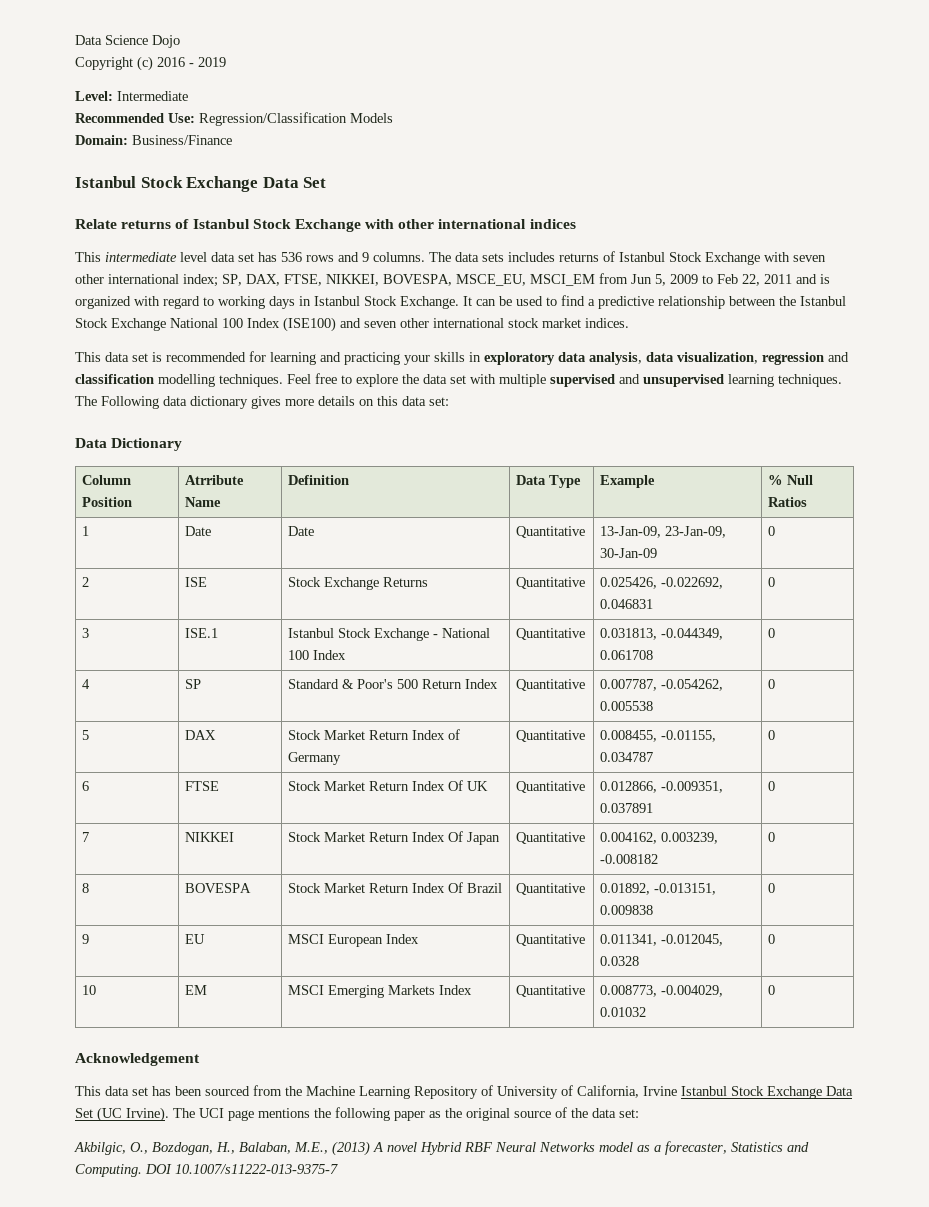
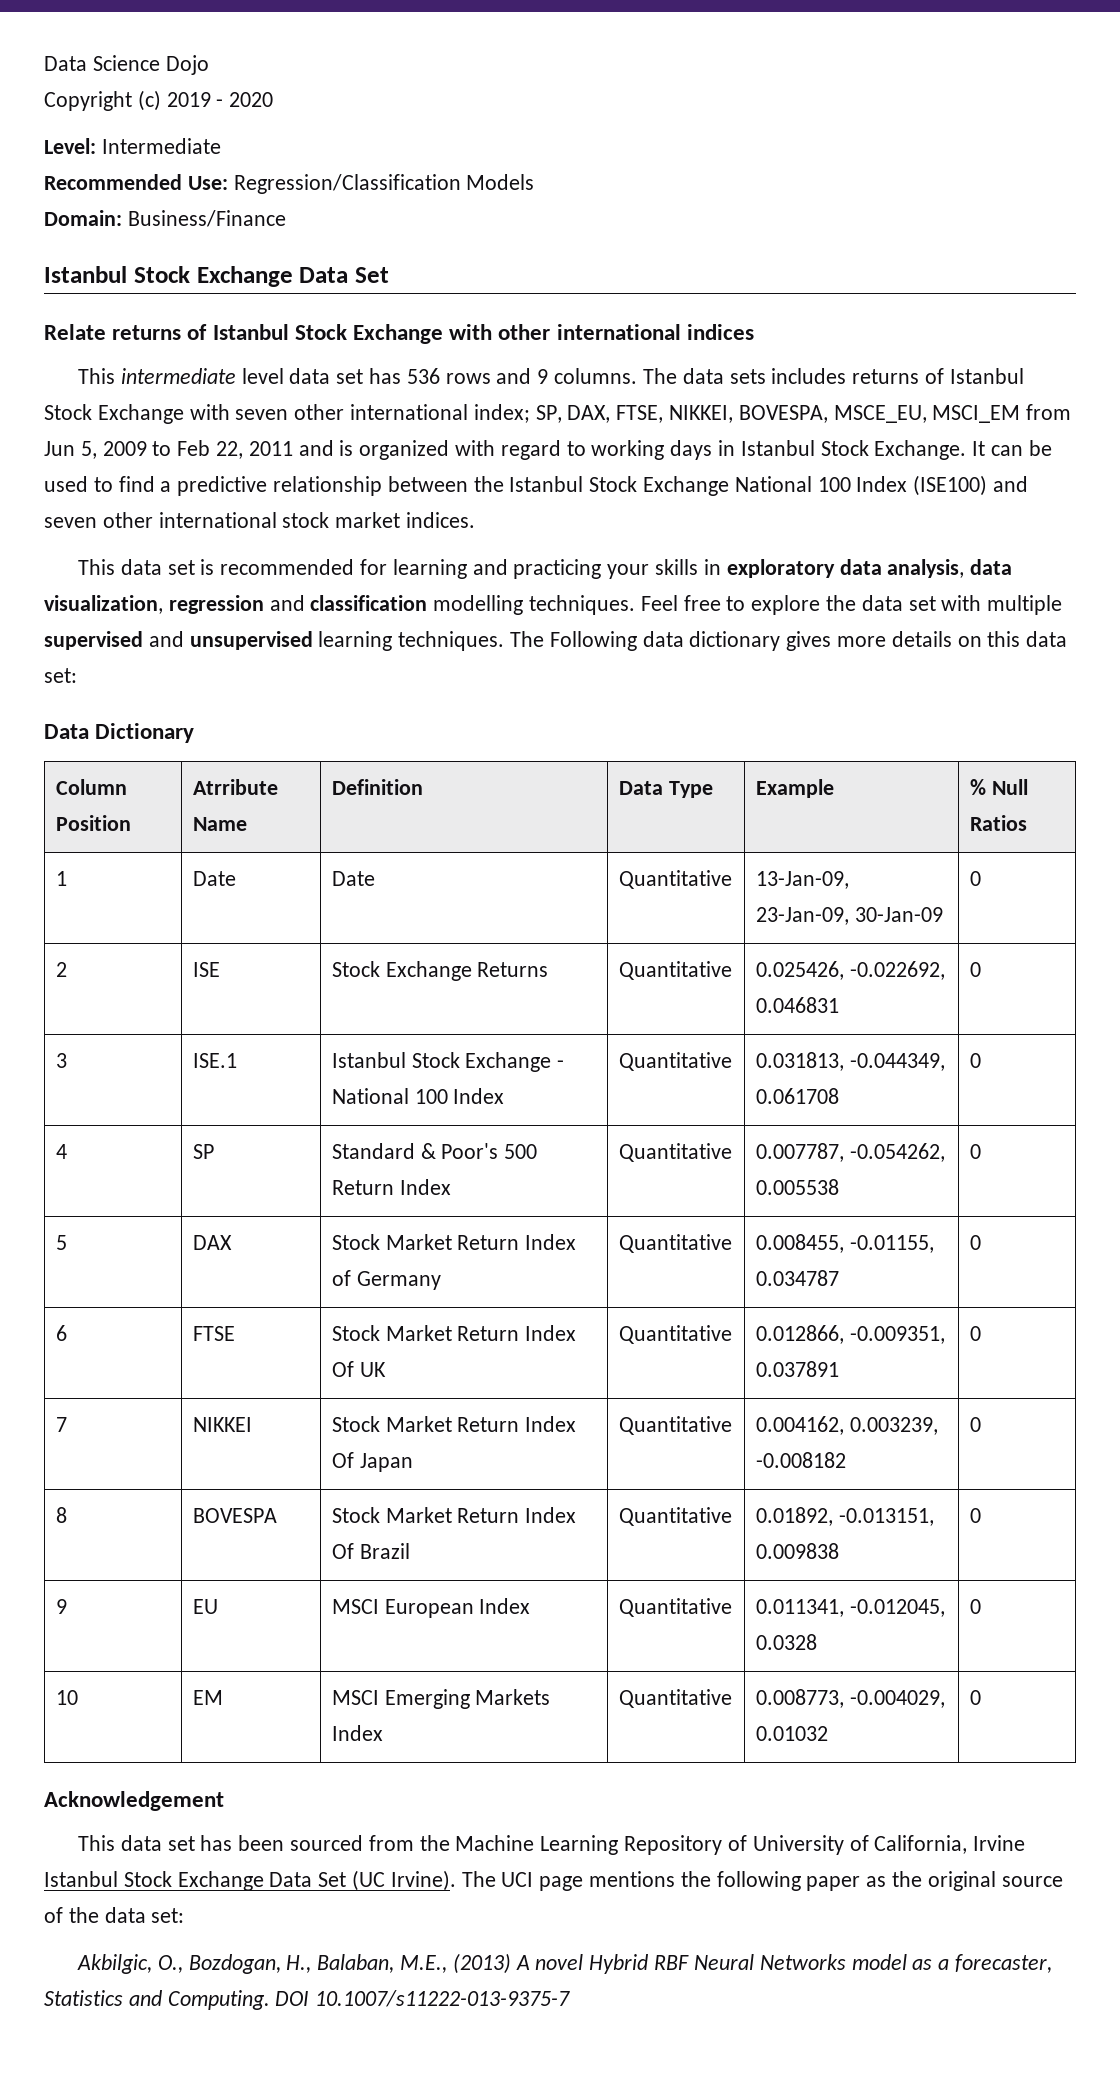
- Copyright (c) 2016 - 2019
+ Copyright (c) 2019 - 2020

